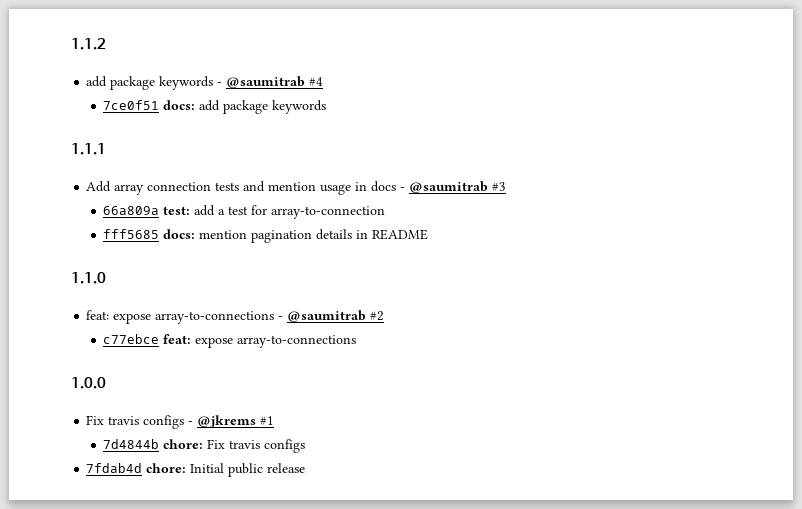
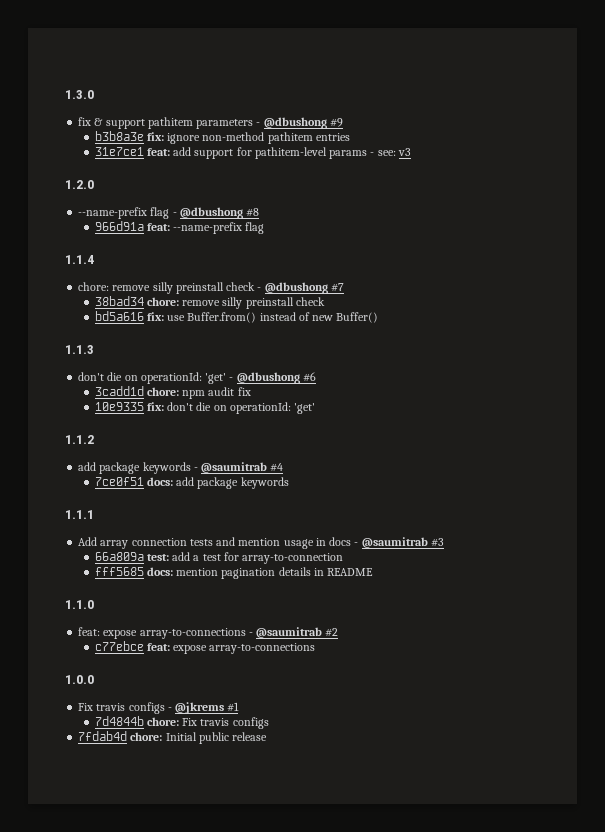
+ 1.3.0
+ fix & support pathitem parameters - @dbushong #9
+ b3b8a3e fix: ignore non-method pathitem entries
+ 31e7ce1 feat: add support for pathitem-level params - see: v3
+ 1.2.0
+ --name-prefix flag - @dbushong #8
+ 966d91a feat: --name-prefix flag
+ 1.1.4
+ chore: remove silly preinstall check - @dbushong #7
+ 38bad34 chore: remove silly preinstall check
+ bd5a616 fix: use Buffer.from() instead of new Buffer()
+ 1.1.3
+ don't die on operationId: 'get' - @dbushong #6
+ 3cadd1d chore: npm audit fix
+ 10e9335 fix: don't die on operationId: 'get'

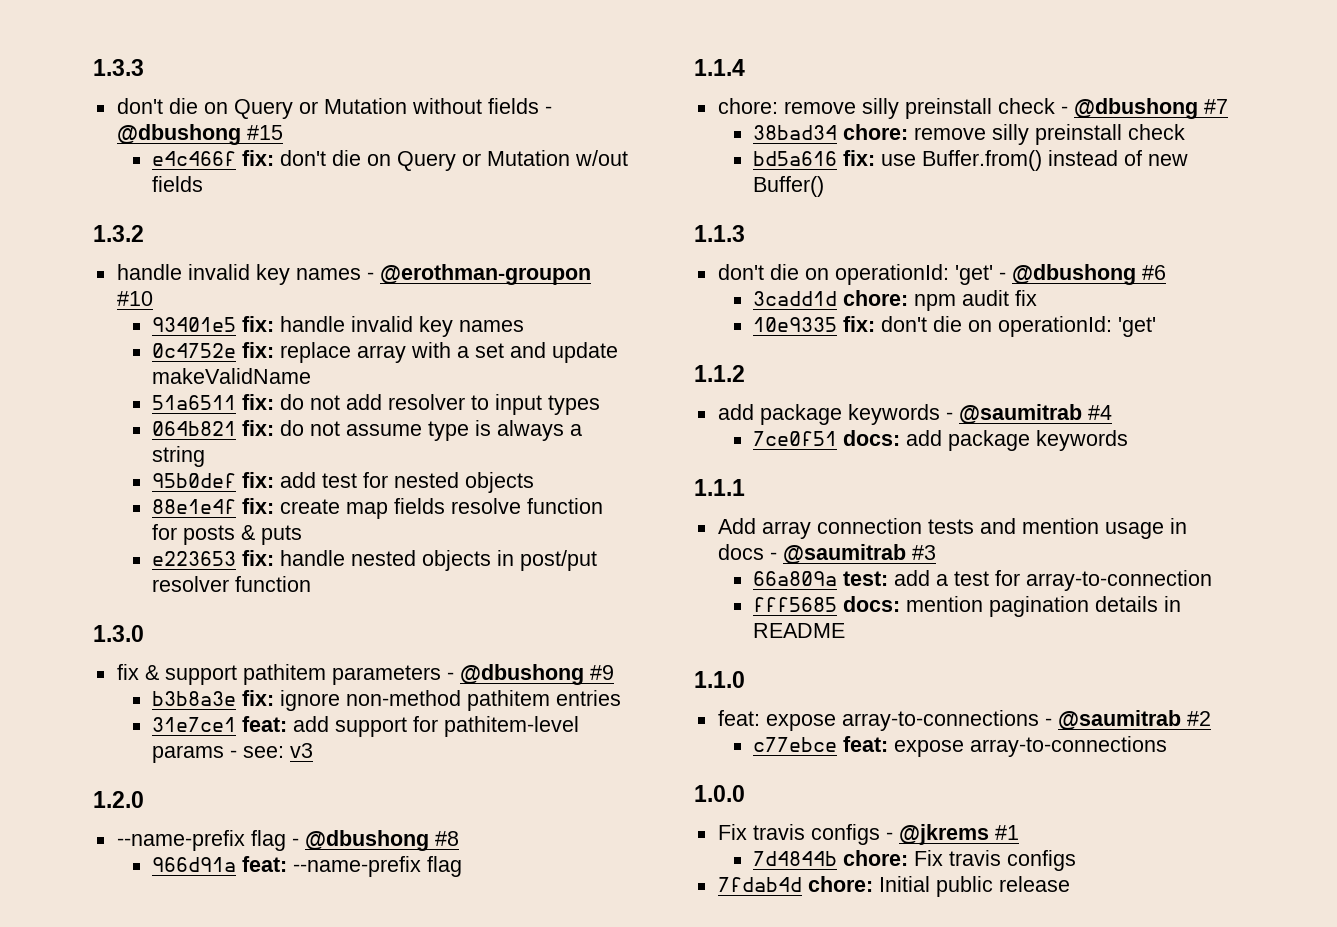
+ 1.3.3
+ don't die on Query or Mutation without fields - @dbushong #15
+ e4c466f fix: don't die on Query or Mutation w/out fields
+ 1.3.2
+ handle invalid key names - @erothman-groupon #10
+ 93401e5 fix: handle invalid key names
+ 0c4752e fix: replace array with a set and update makeValidName
+ 51a6511 fix: do not add resolver to input types
+ 064b821 fix: do not assume type is always a string
+ 95b0def fix: add test for nested objects
+ 88e1e4f fix: create map fields resolve function for posts & puts
+ e223653 fix: handle nested objects in post/put resolver function

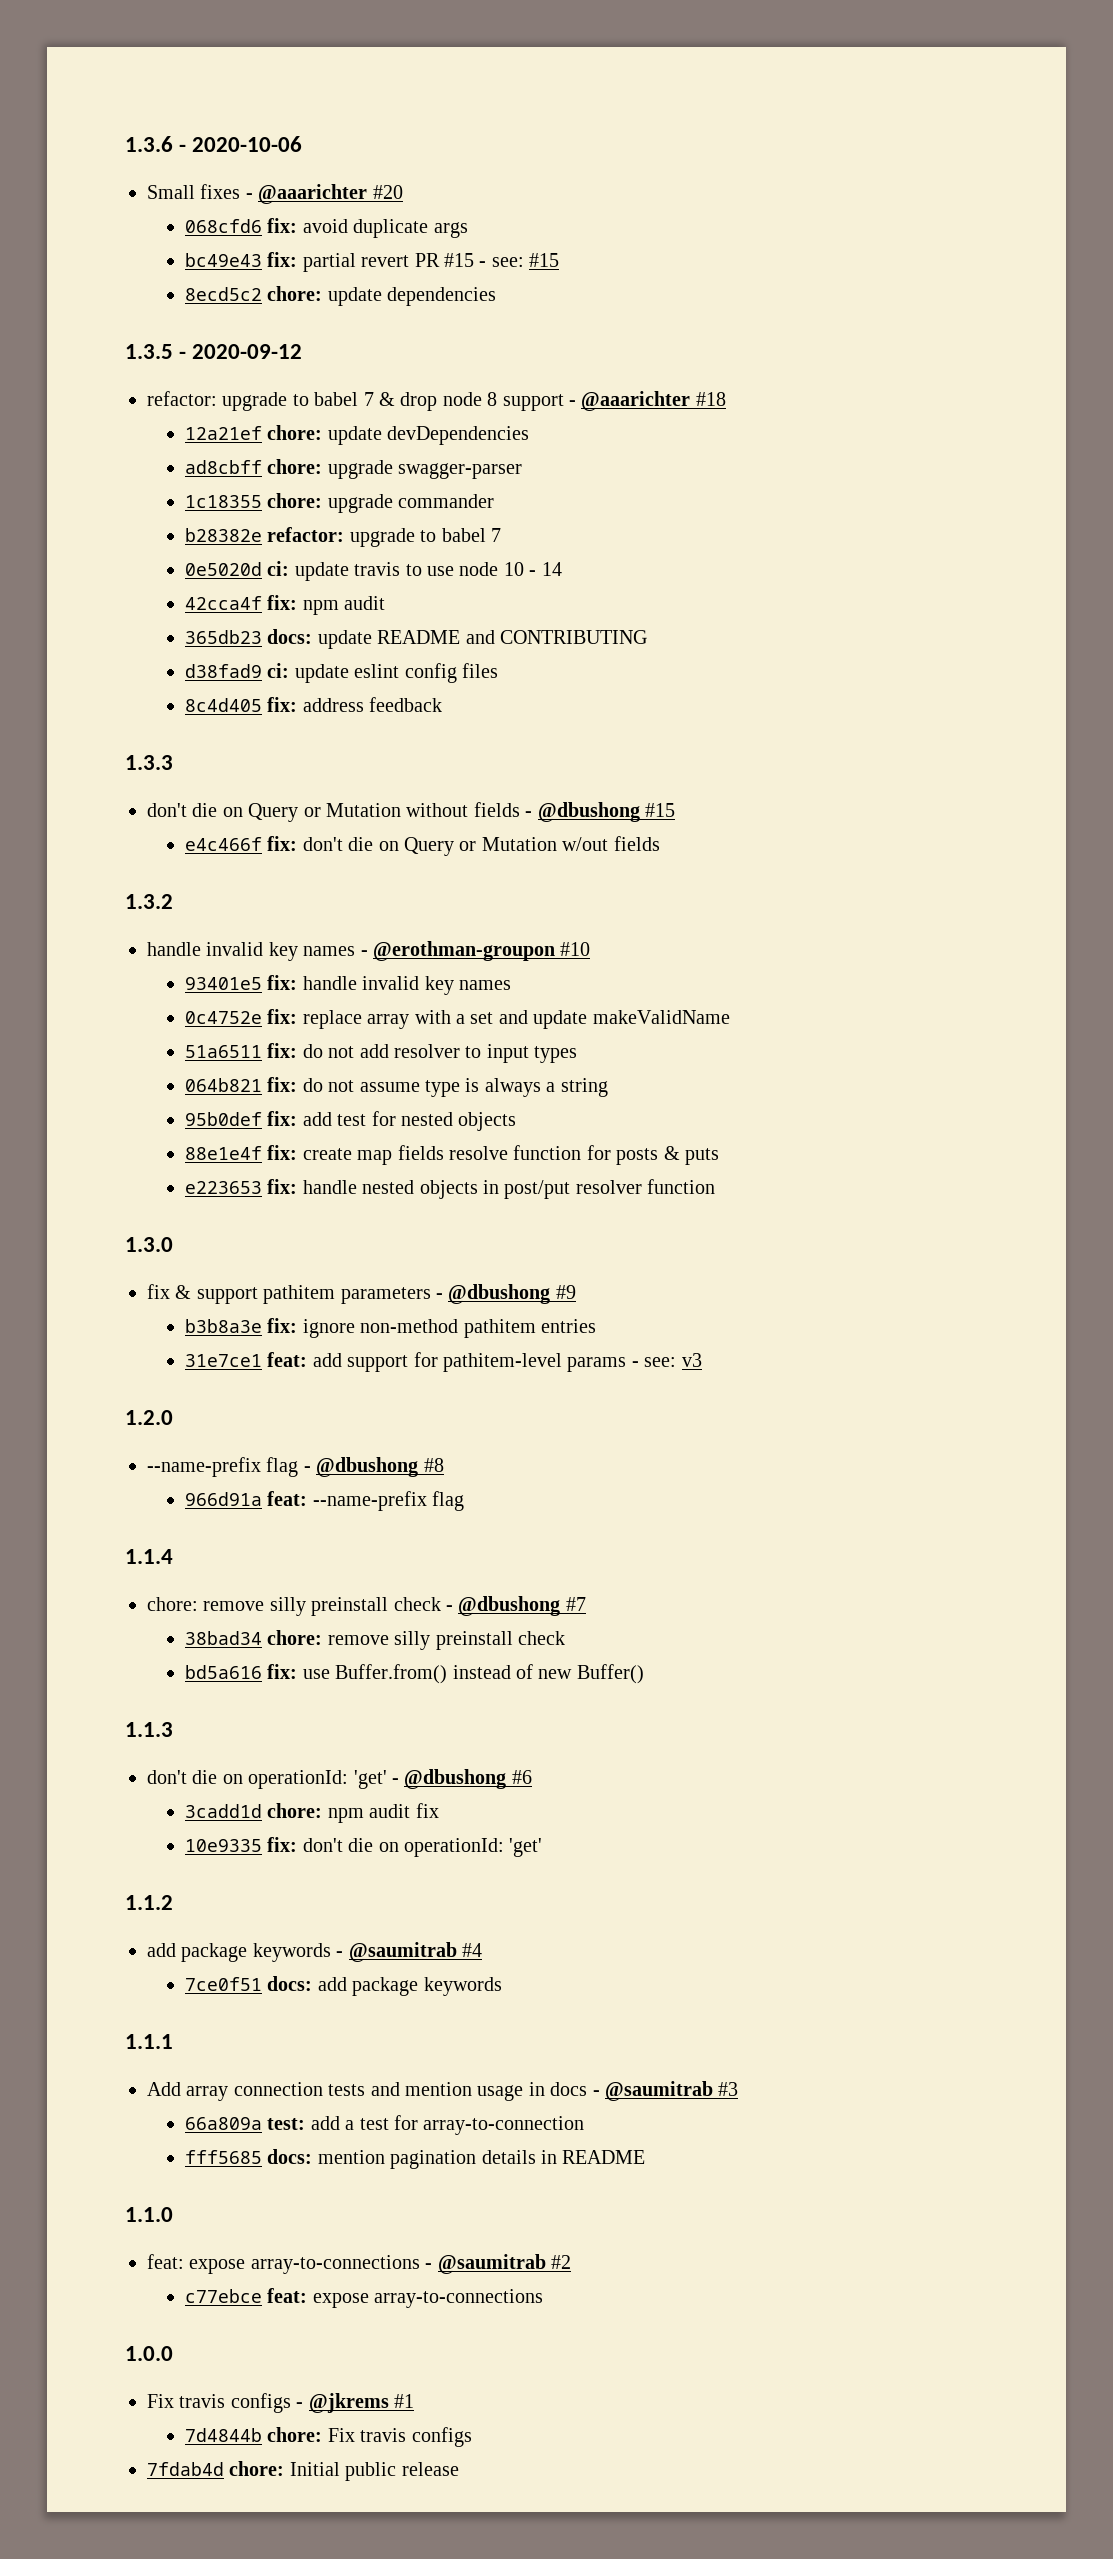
+ 1.3.6 - 2020-10-06
+ Small fixes - @aaarichter #20
+ 068cfd6 fix: avoid duplicate args
+ bc49e43 fix: partial revert PR #15 - see: #15
+ 8ecd5c2 chore: update dependencies
+ 1.3.5 - 2020-09-12
+ refactor: upgrade to babel 7 & drop node 8 support - @aaarichter #18
+ 12a21ef chore: update devDependencies
+ ad8cbff chore: upgrade swagger-parser
+ 1c18355 chore: upgrade commander
+ b28382e refactor: upgrade to babel 7
+ 0e5020d ci: update travis to use node 10 - 14
+ 42cca4f fix: npm audit
+ 365db23 docs: update README and CONTRIBUTING
+ d38fad9 ci: update eslint config files
+ 8c4d405 fix: address feedback

